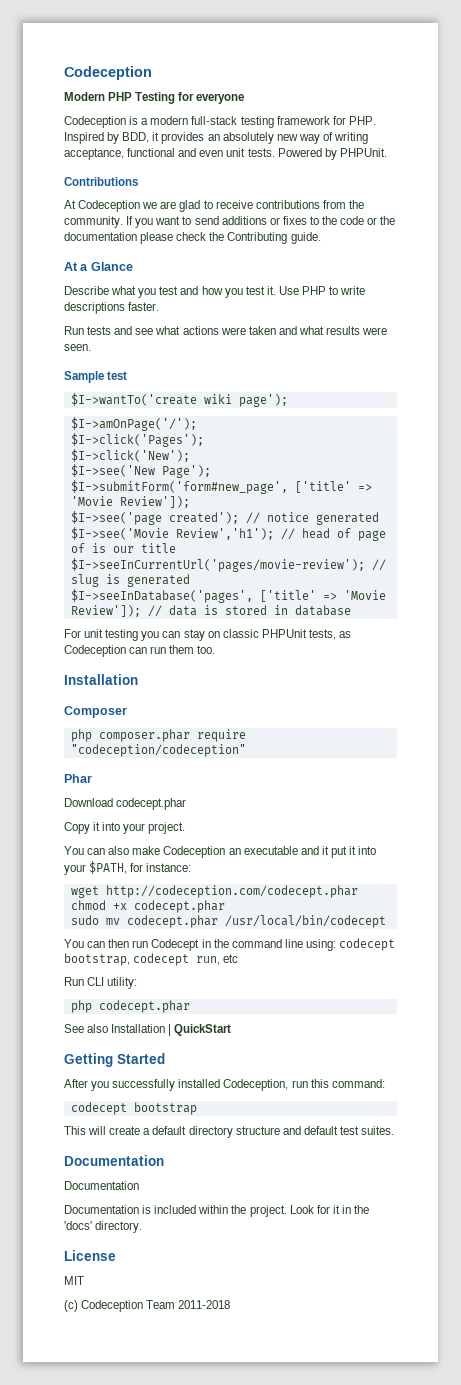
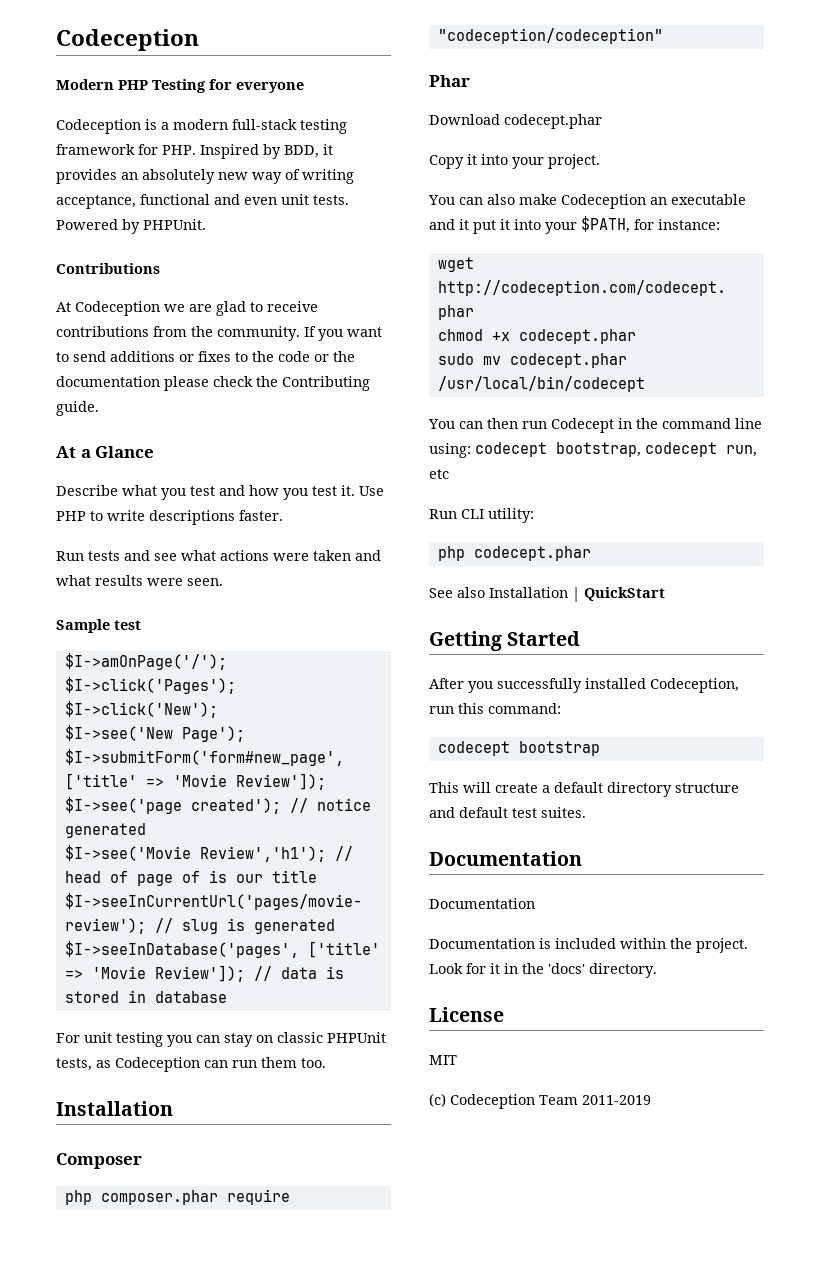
- $I->wantTo('create wiki page');
- (c) Codeception Team 2011-2018
+ (c) Codeception Team 2011-2019

